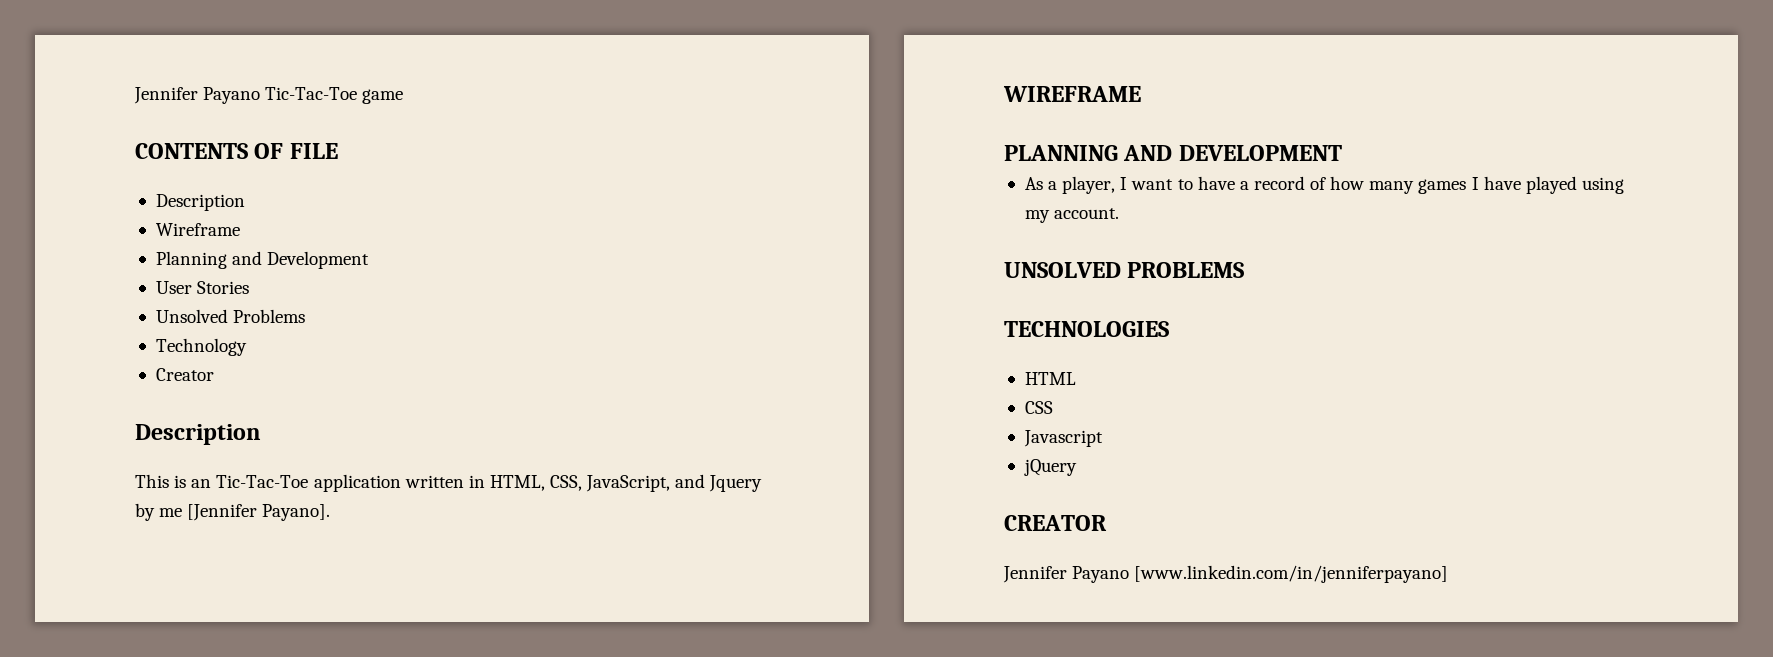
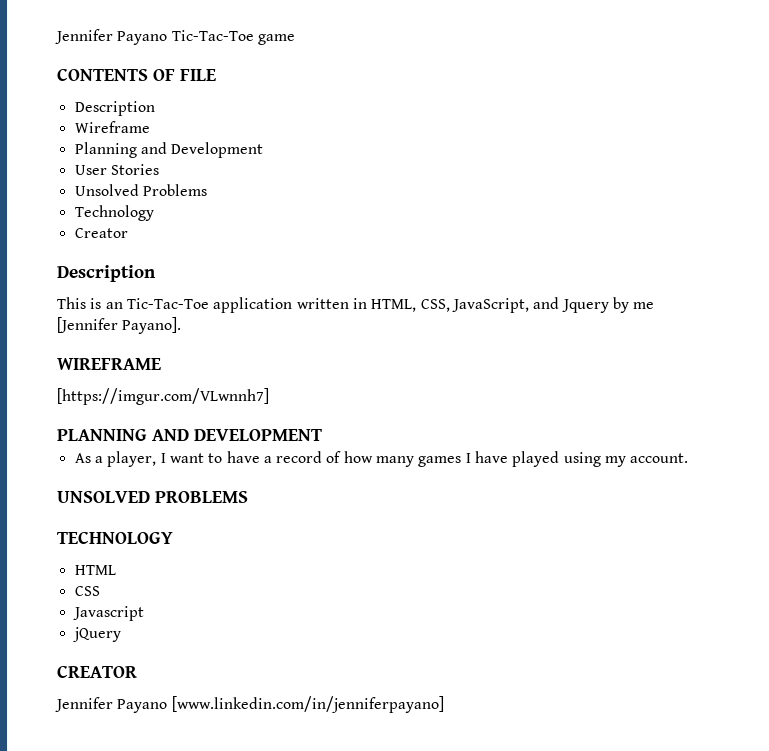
+ [https://imgur.com/VLwnnh7]
- TECHNOLOGIES
+ TECHNOLOGY

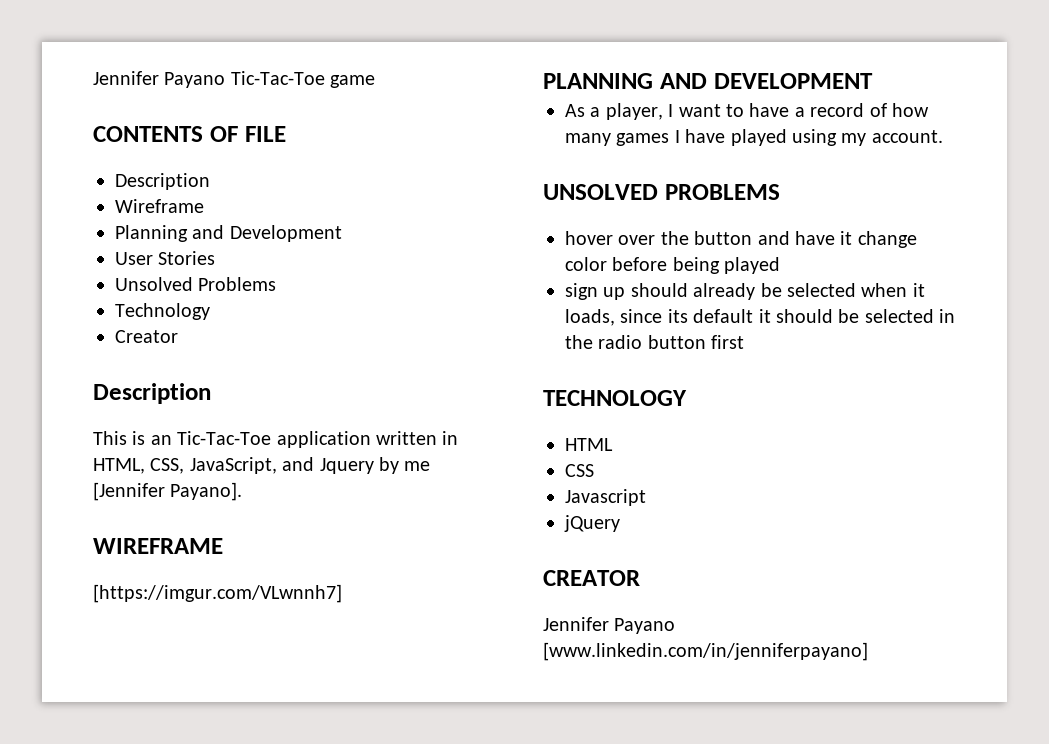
+ hover over the button and have it change color before being played
+ sign up should already be selected when it loads, since its default it should be selected in the radio button first

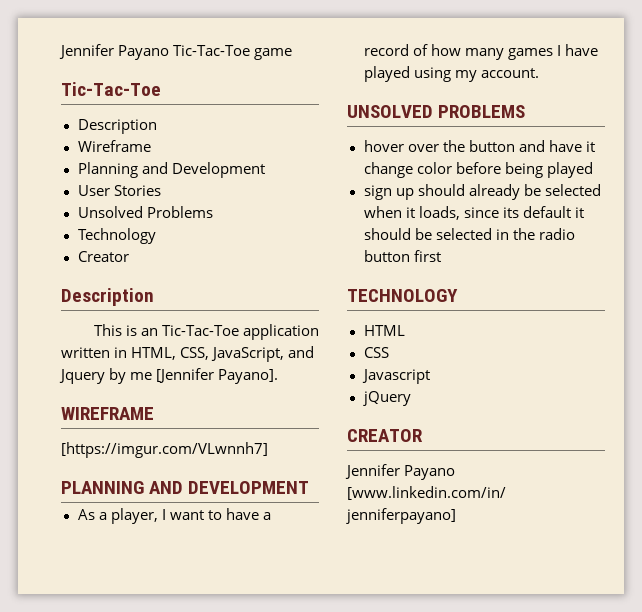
  Jennifer Payano Tic-Tac-Toe game
- CONTENTS OF FILE
+ Tic-Tac-Toe

